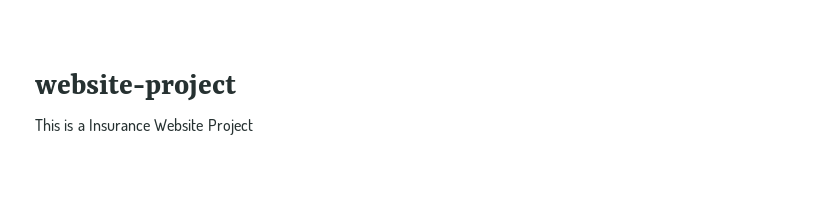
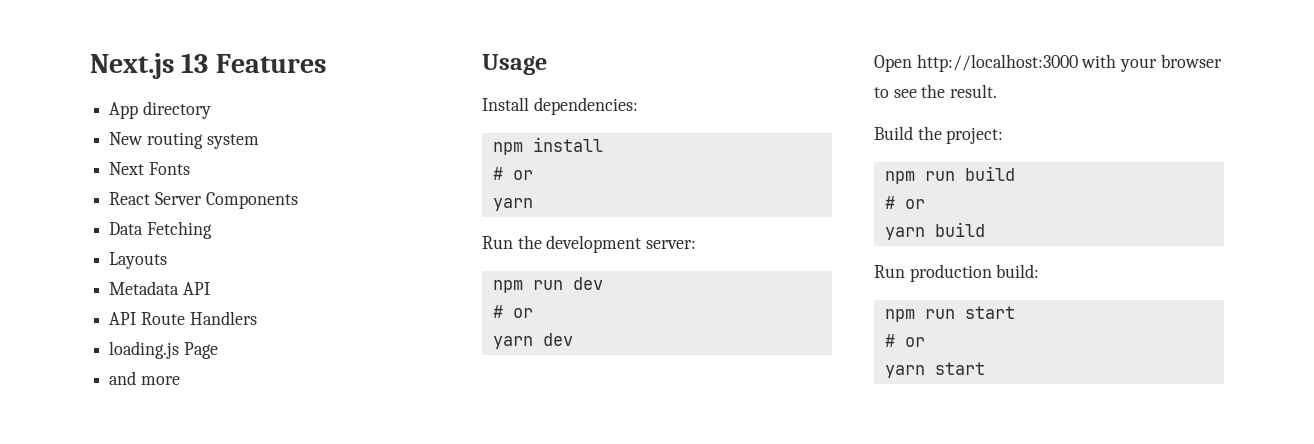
- website-project
- This is a Insurance Website Project
+ Next.js 13 Features
+ App directory
+ New routing system
+ Next Fonts
+ React Server Components
+ Data Fetching
+ Layouts
+ Metadata API
+ API Route Handlers
+ loading.js Page
+ and more
+ Usage
+ Install dependencies:
+ npm install
+ # or
+ yarn
+ Run the development server:
+ npm run dev
+ # or
+ yarn dev
+ Open http://localhost:3000 with your browser to see the result.
+ Build the project:
+ npm run build
+ # or
+ yarn build
+ Run production build:
+ npm run start
+ # or
+ yarn start

